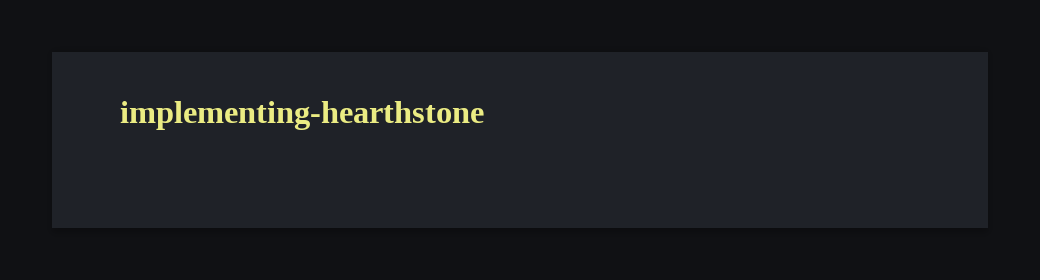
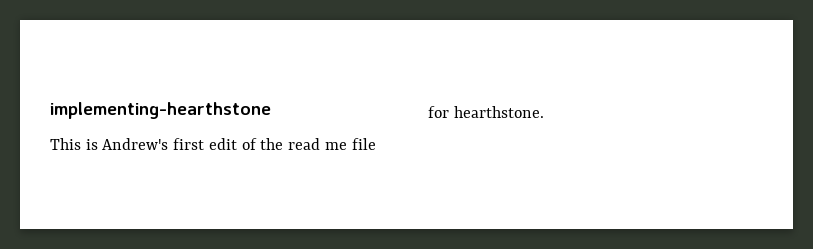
+ This is Andrew's first edit of the read me file for hearthstone.

